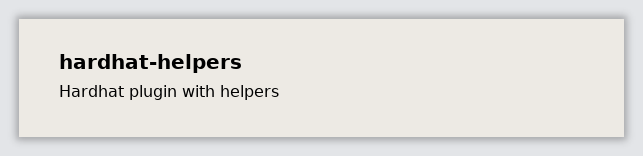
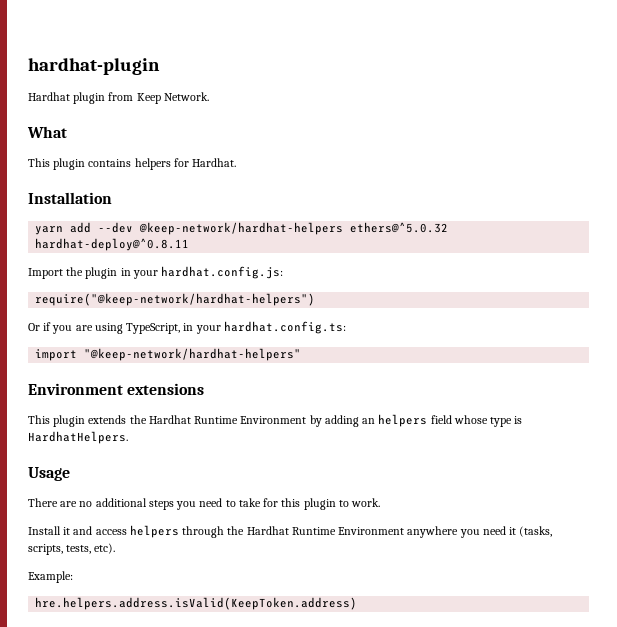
- hardhat-helpers
+ hardhat-plugin
- Hardhat plugin with helpers
+ Hardhat plugin from Keep Network.
+ What
+ This plugin contains helpers for Hardhat.
+ Installation
+ yarn add --dev @keep-network/hardhat-helpers ethers@^5.0.32 hardhat-deploy@^0.8.11
+ Import the plugin in your hardhat.config.js:
+ require("@keep-network/hardhat-helpers")
+ Or if you are using TypeScript, in your hardhat.config.ts:
+ import "@keep-network/hardhat-helpers"
+ Environment extensions
+ This plugin extends the Hardhat Runtime Environment by adding an helpers field whose type is HardhatHelpers.
+ Usage
+ There are no additional steps you need to take for this plugin to work.
+ Install it and access helpers through the Hardhat Runtime Environment anywhere you need it (tasks, scripts, tests, etc).
+ Example:
+ hre.helpers.address.isValid(KeepToken.address)

